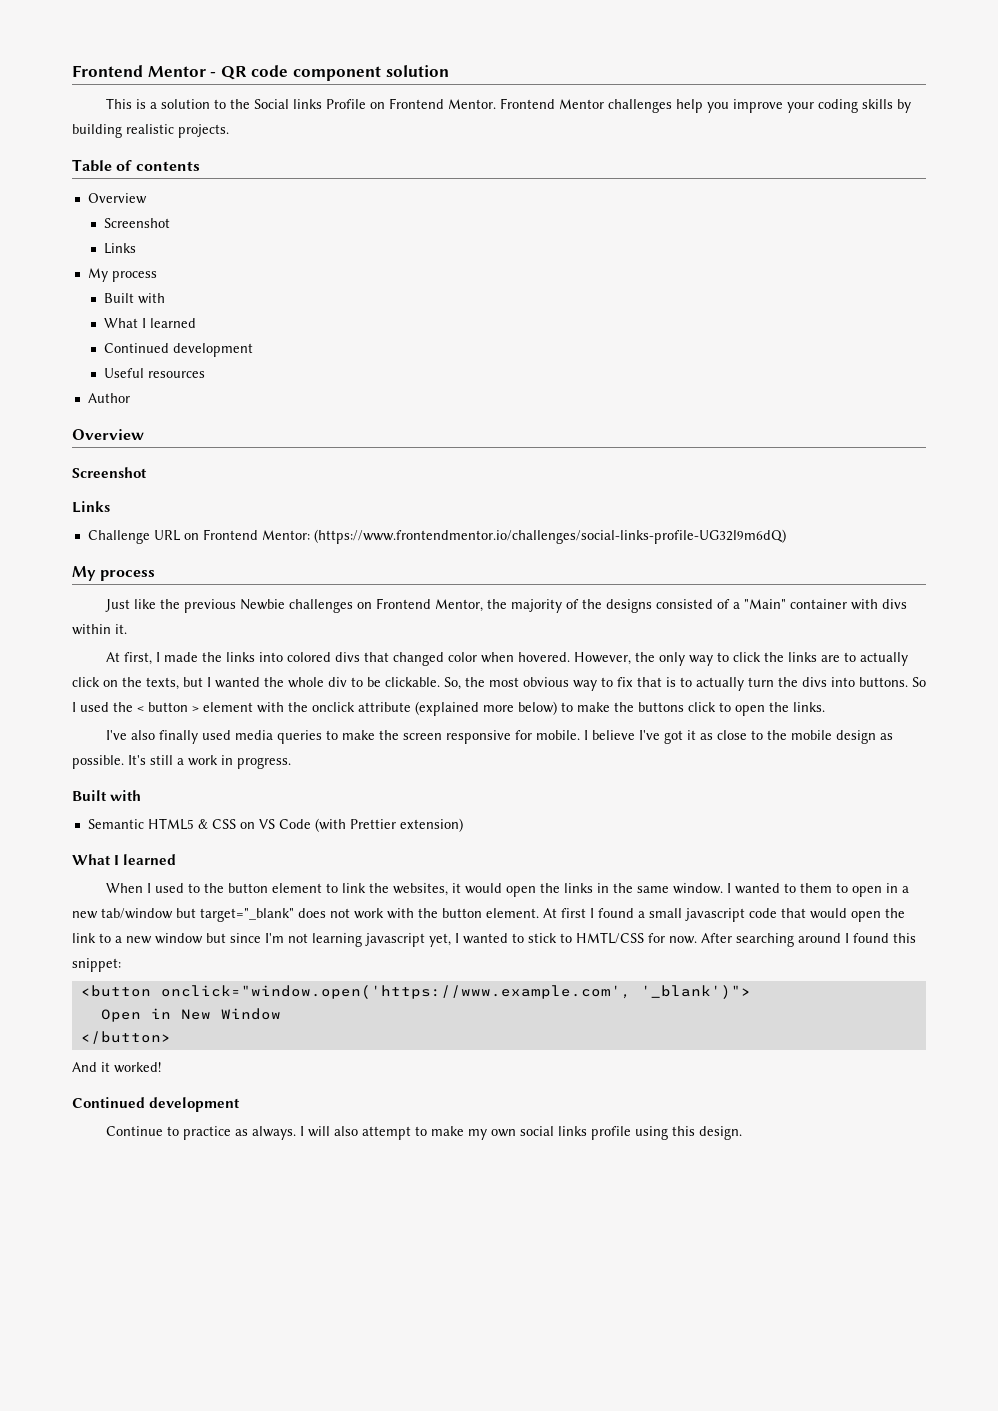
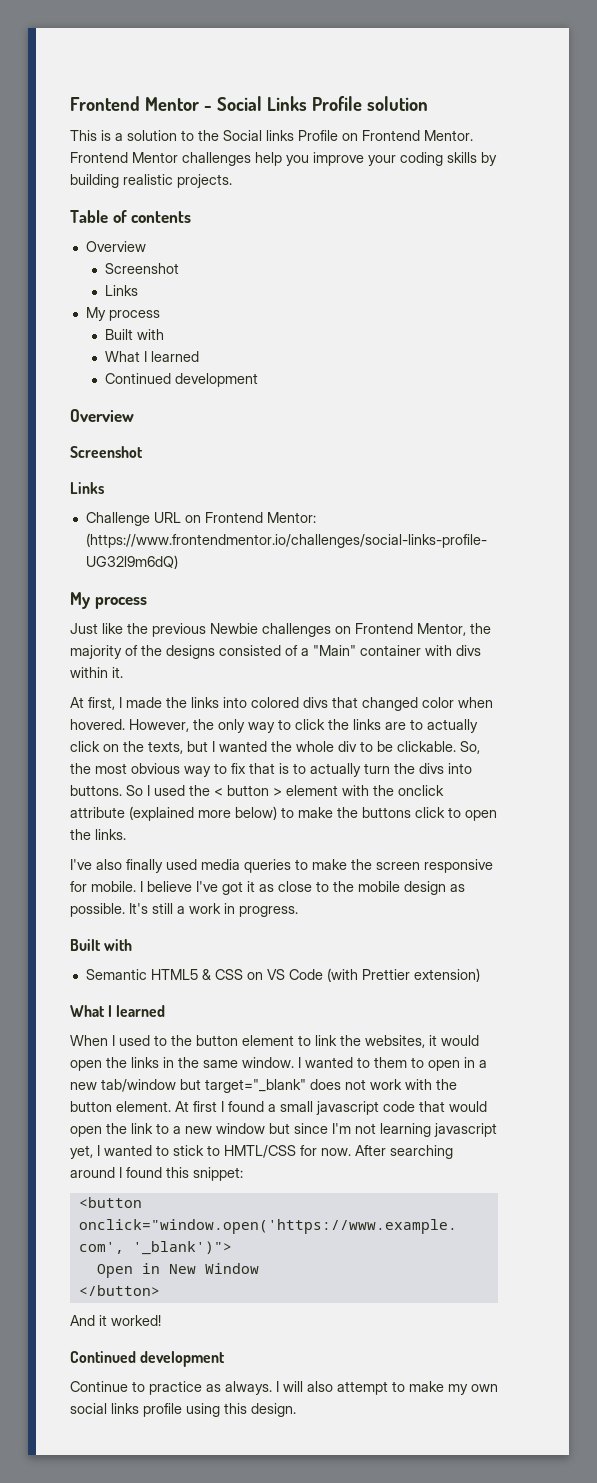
- Frontend Mentor - QR code component solution
+ Frontend Mentor - Social Links Profile solution
- Useful resources
- Author

